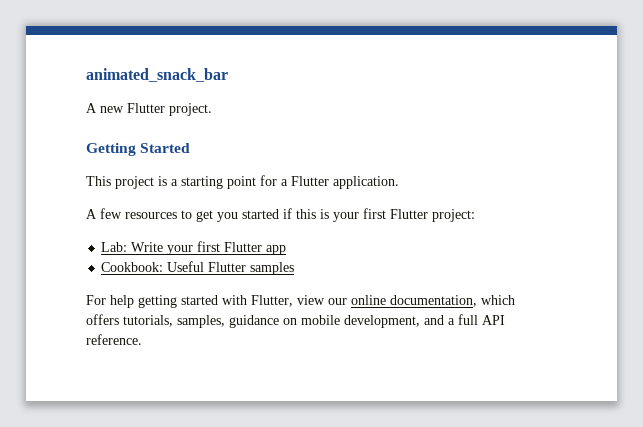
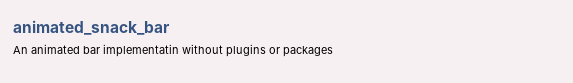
- A new Flutter project.
- Getting Started
- This project is a starting point for a Flutter application.
- A few resources to get you started if this is your first Flutter project:
- Lab: Write your first Flutter app
- Cookbook: Useful Flutter samples
- For help getting started with Flutter, view our online documentation, which offers tutorials, samples, guidance on mobile development, and a full API reference.
+ An animated bar implementatin without plugins or packages

